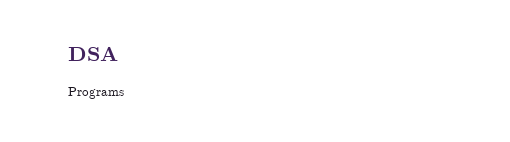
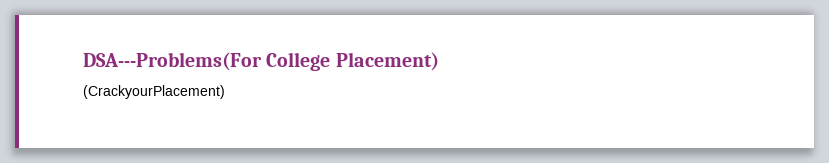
- DSA
- Programs
+ DSA---Problems(For College Placement)
+ (CrackyourPlacement)

